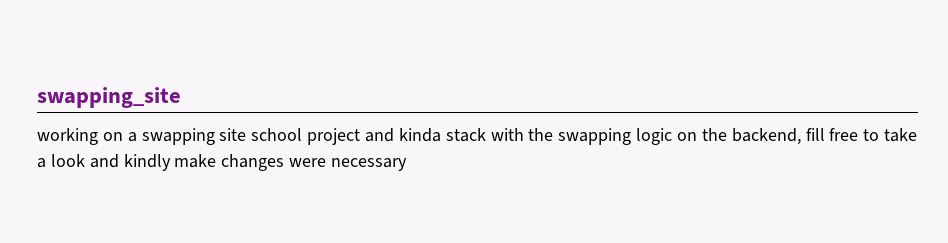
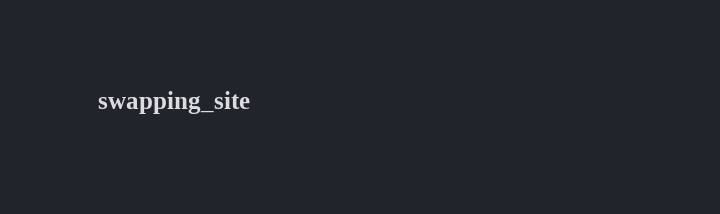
- working on a swapping site school project and kinda stack with the swapping logic on the backend, fill free to take a look and kindly make changes were necessary

